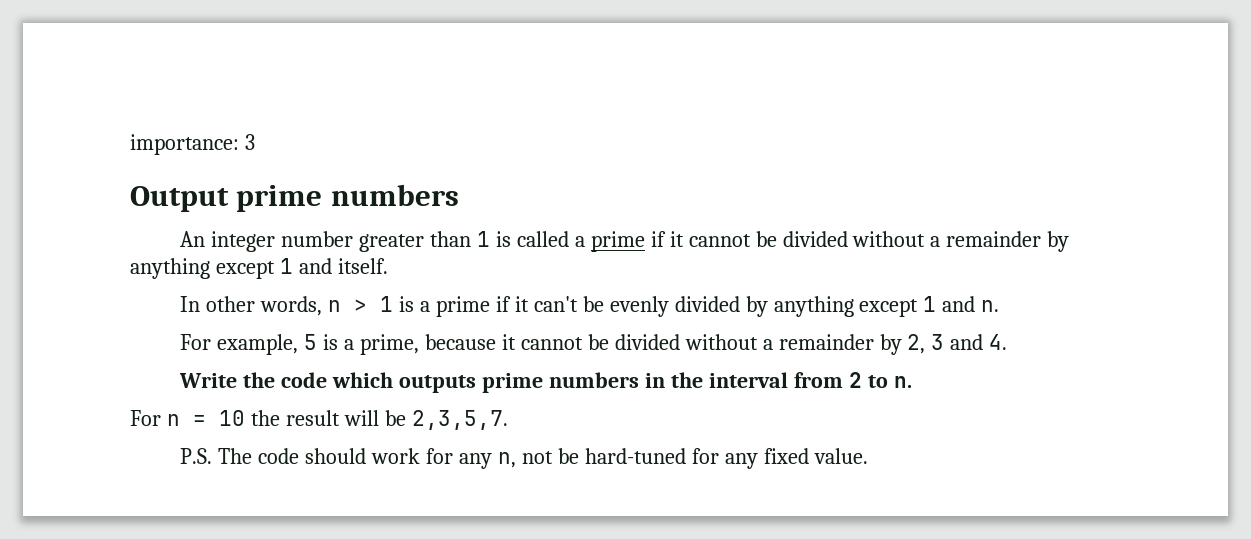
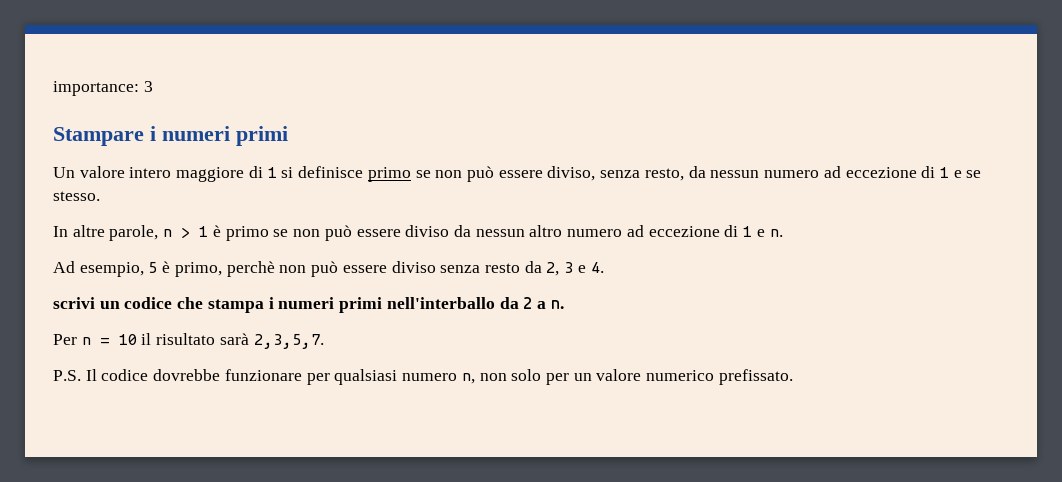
- Output prime numbers
- An integer number greater than 1 is called a prime if it cannot be divided without a remainder by anything except 1 and itself.
+ Stampare i numeri primi
+ Un valore intero maggiore di 1 si definisce primo se non può essere diviso, senza resto, da nessun numero ad eccezione di 1 e se stesso.
- In other words, n > 1 is a prime if it can't be evenly divided by anything except 1 and n.
- For example, 5 is a prime, because it cannot be divided without a remainder by 2, 3 and 4.
+ In altre parole, n > 1 è primo se non può essere diviso da nessun altro numero ad eccezione di 1 e n.
+ Ad esempio, 5 è primo, perchè non può essere diviso senza resto da 2, 3 e 4.
- Write the code which outputs prime numbers in the interval from 2 to n.
- For n = 10 the result will be 2,3,5,7.
- P.S. The code should work for any n, not be hard-tuned for any fixed value.
+ scrivi un codice che stampa i numeri primi nell'interballo da 2 a n.
+ Per n = 10 il risultato sarà 2,3,5,7.
+ P.S. Il codice dovrebbe funzionare per qualsiasi numero n, non solo per un valore numerico prefissato.

